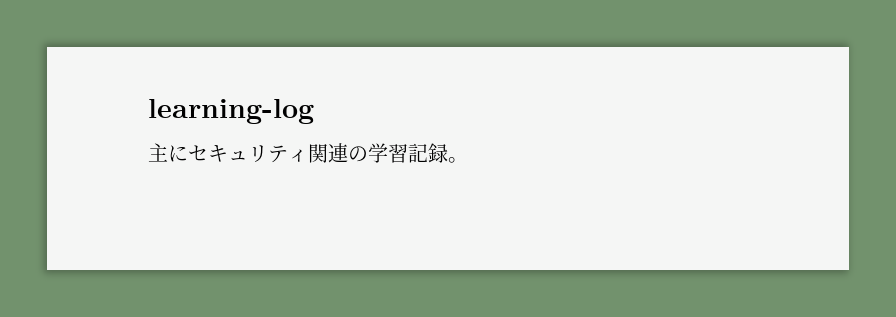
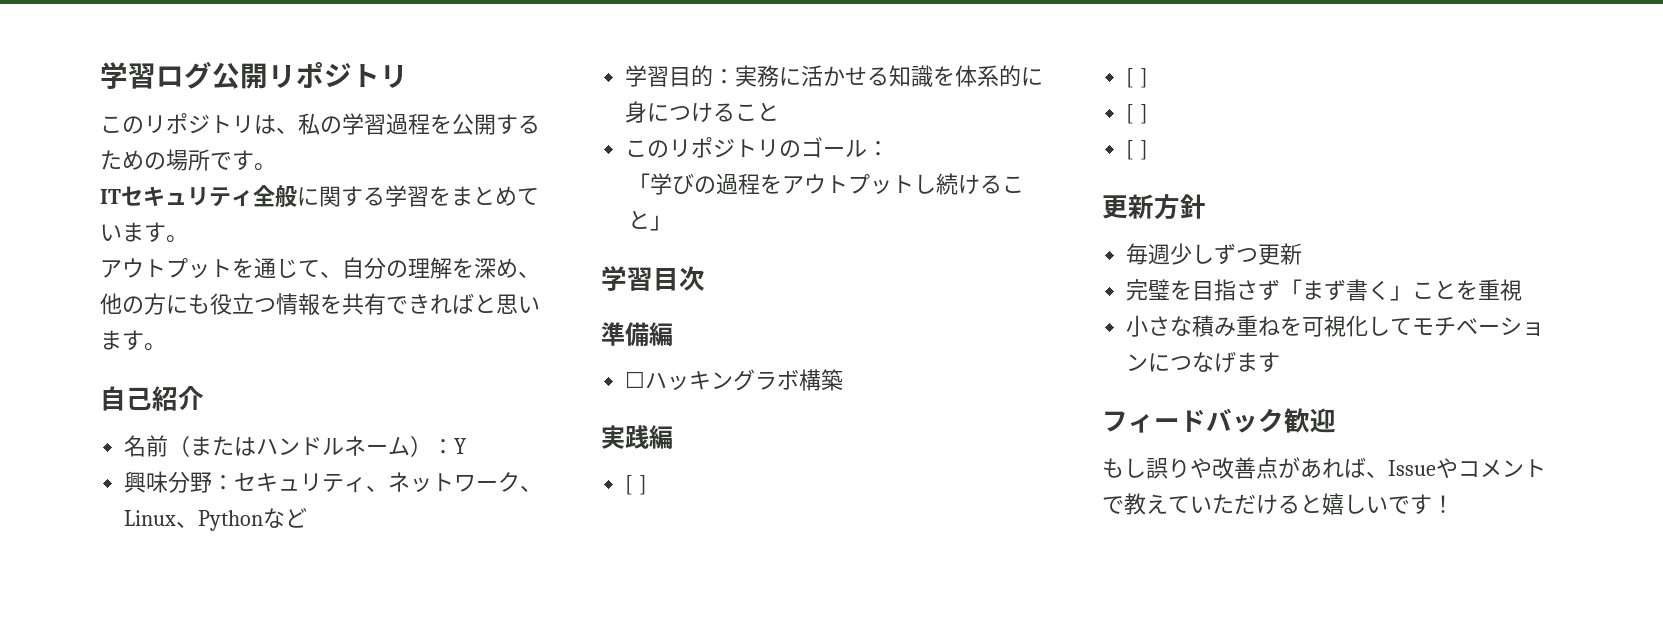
- learning-log
- 主にセキュリティ関連の学習記録。
+ 学習ログ公開リポジトリ
+ このリポジトリは、私の学習過程を公開するための場所です。
+ ITセキュリティ全般に関する学習をまとめています。
+ アウトプットを通じて、自分の理解を深め、他の方にも役立つ情報を共有できればと思います。
+ 自己紹介
+ 名前（またはハンドルネーム）：Y
+ 興味分野：セキュリティ、ネットワーク、Linux、Pythonなど
+ 学習目的：実務に活かせる知識を体系的に身につけること
+ このリポジトリのゴール：
+ 「学びの過程をアウトプットし続けること」
+ 学習目次
+ 準備編
+ ☐ハッキングラボ構築
+ 実践編
+ [ ]
+ [ ]
+ [ ]
+ [ ]
+ 更新方針
+ 毎週少しずつ更新
+ 完璧を目指さず「まず書く」ことを重視
+ 小さな積み重ねを可視化してモチベーションにつなげます
+ フィードバック歓迎
+ もし誤りや改善点があれば、Issueやコメントで教えていただけると嬉しいです！

